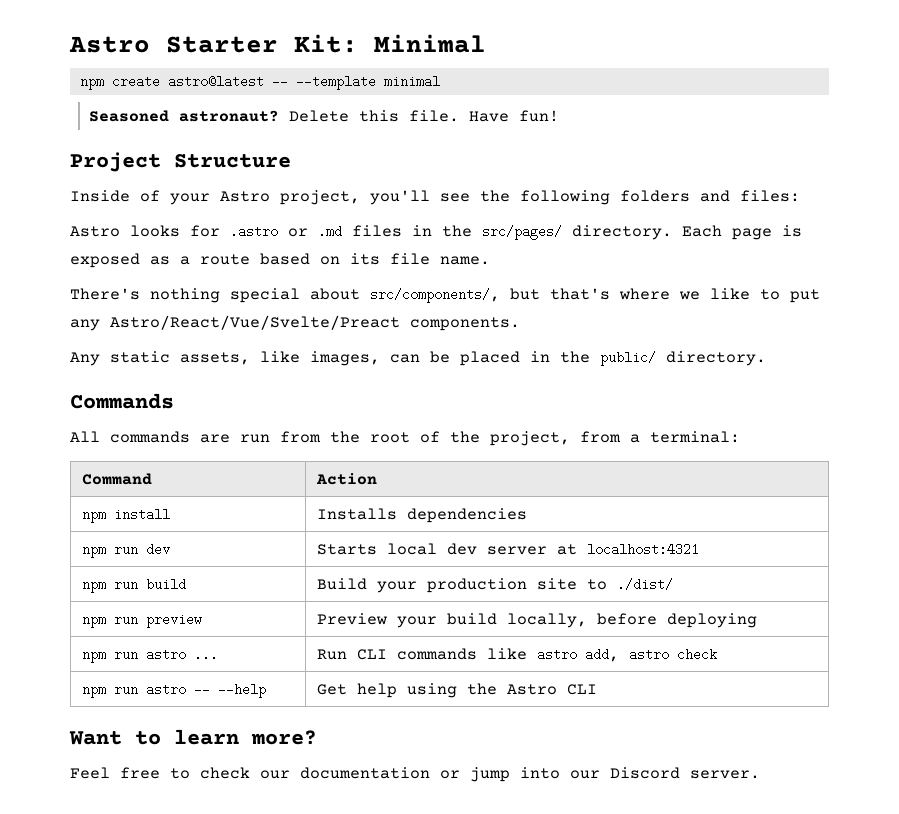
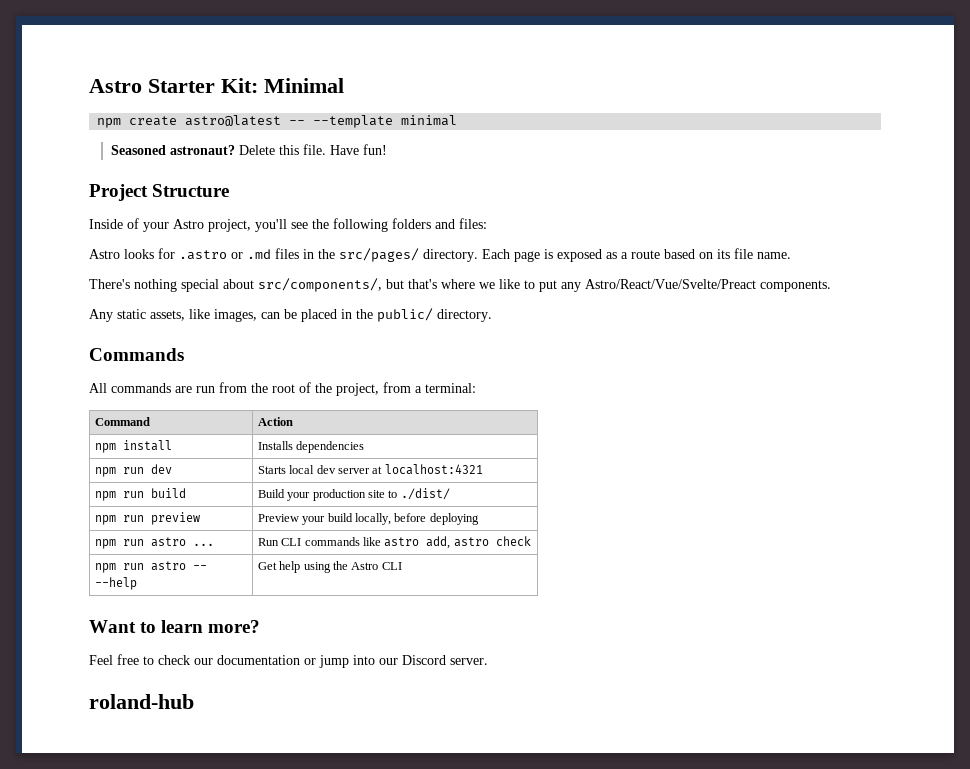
+ roland-hub

